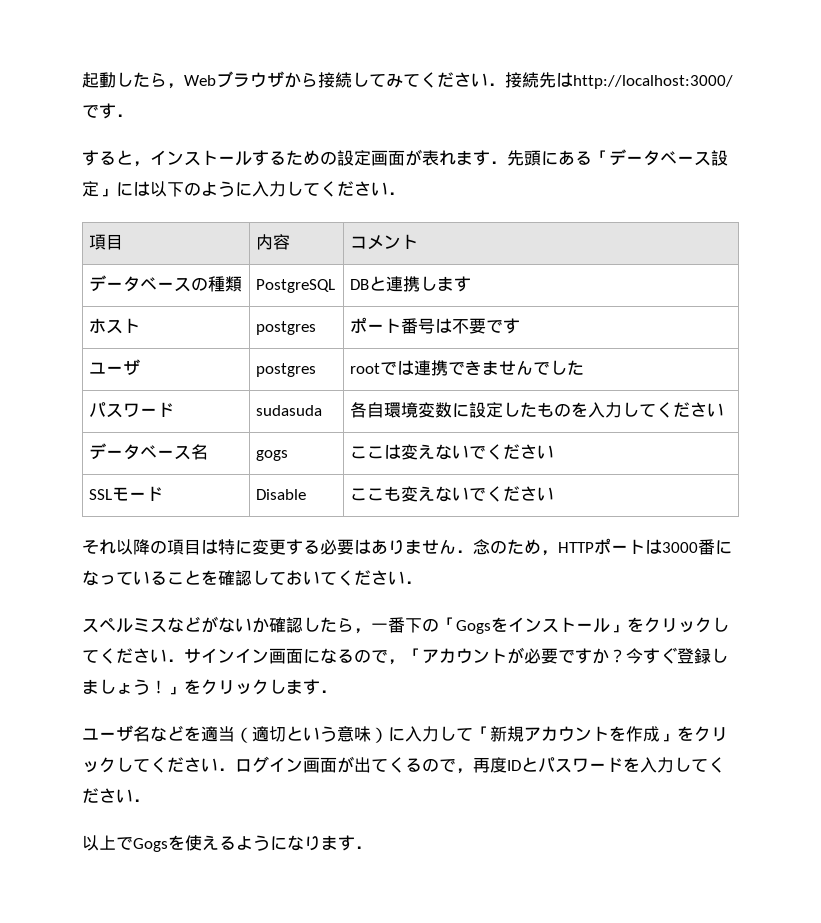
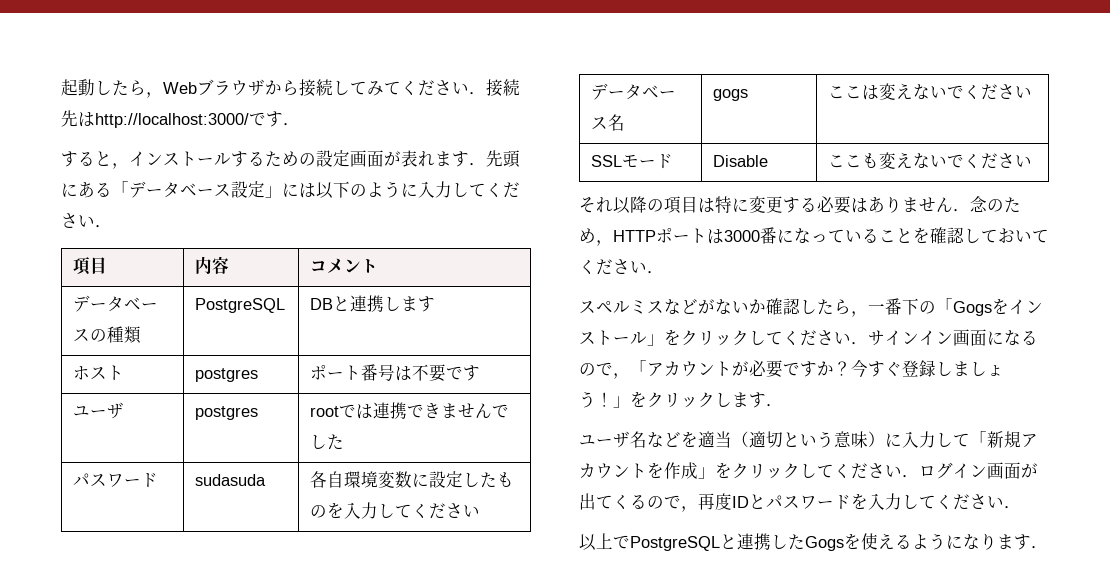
- 以上でGogsを使えるようになります．
+ 以上でPostgreSQLと連携したGogsを使えるようになります．

